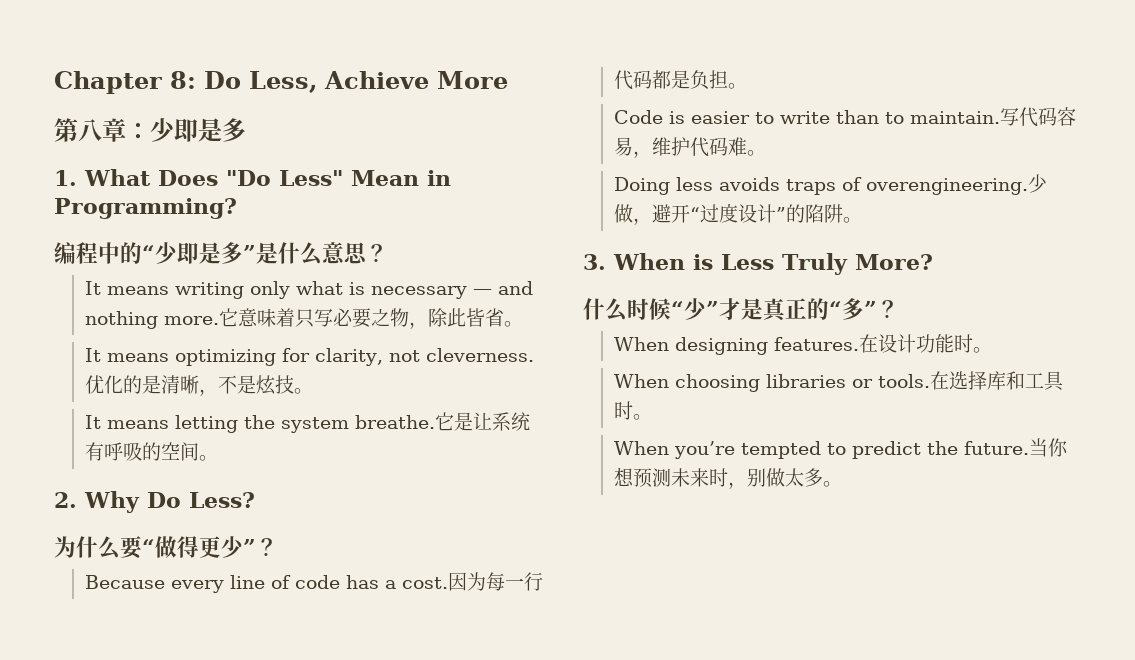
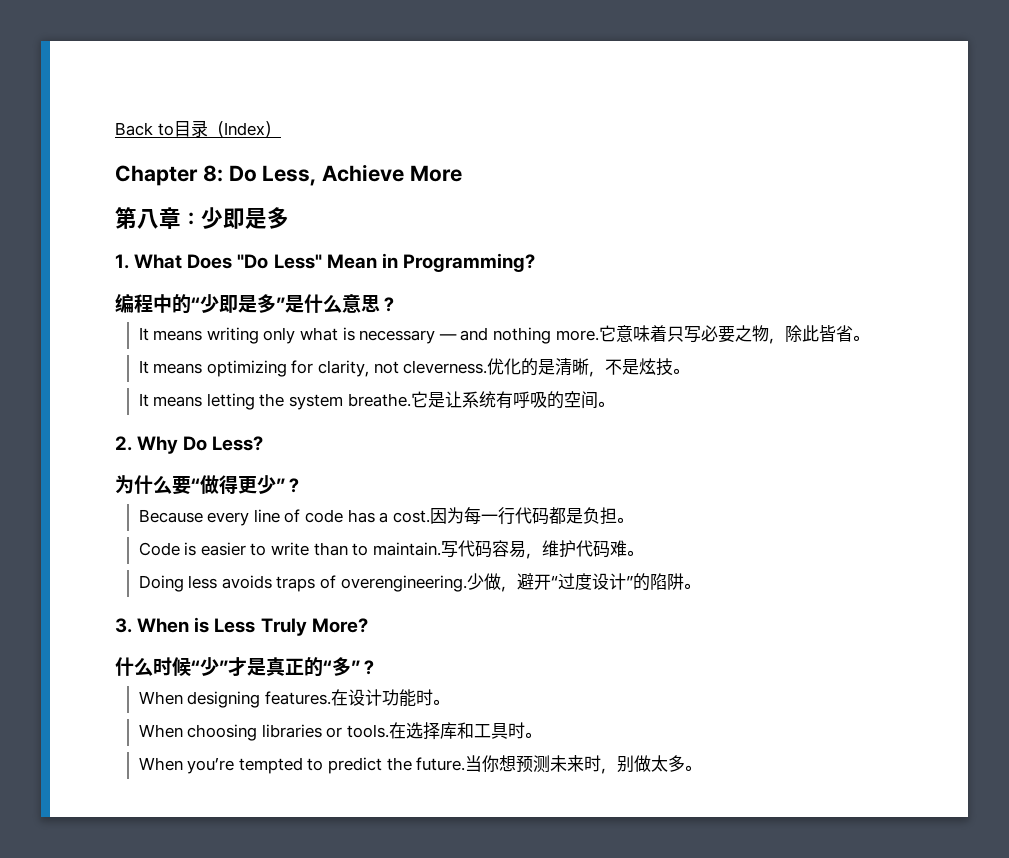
+ Back to目录（Index）

